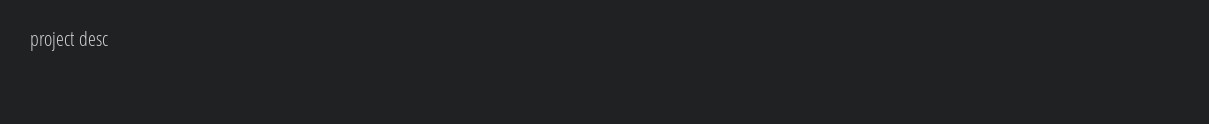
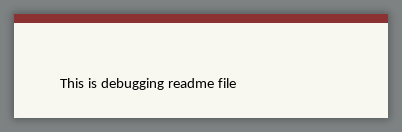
- project desc
+ This is debugging readme file

